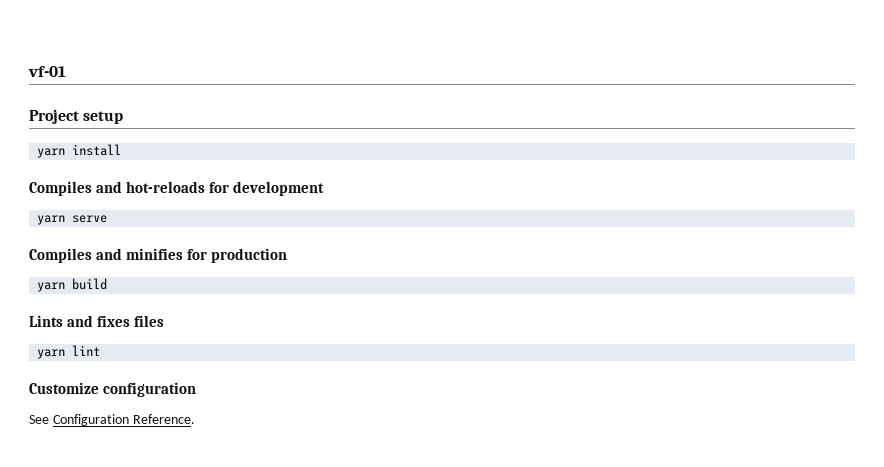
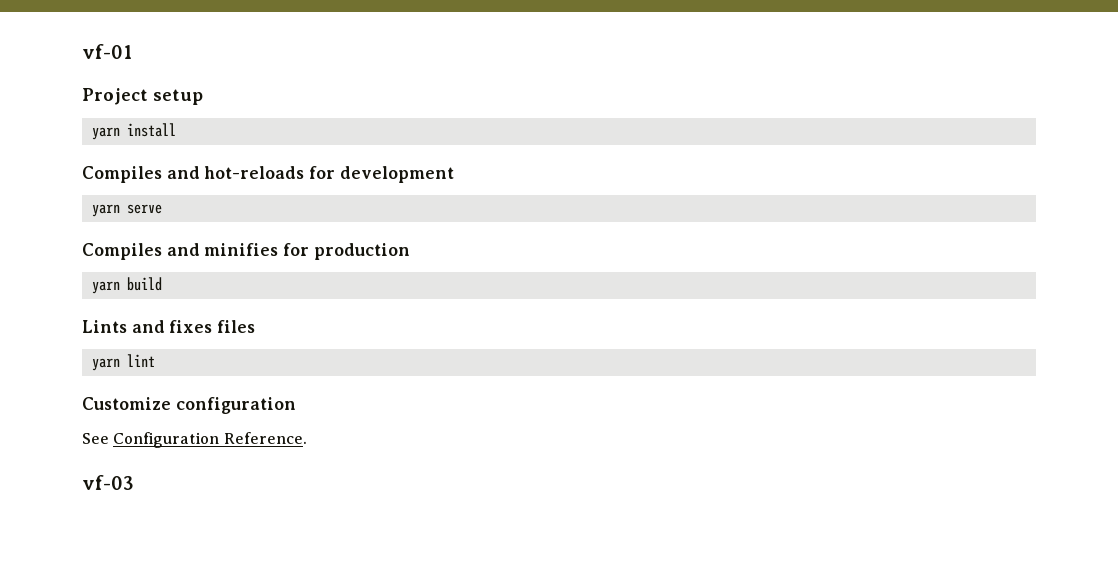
+ vf-03

